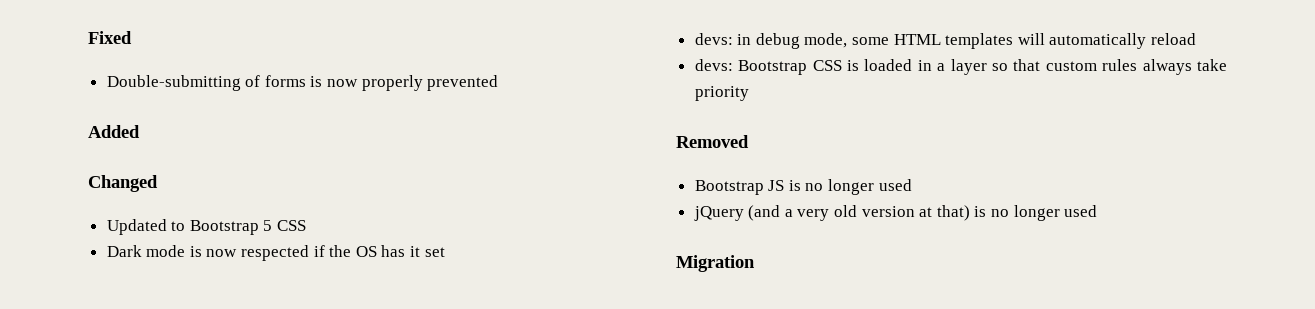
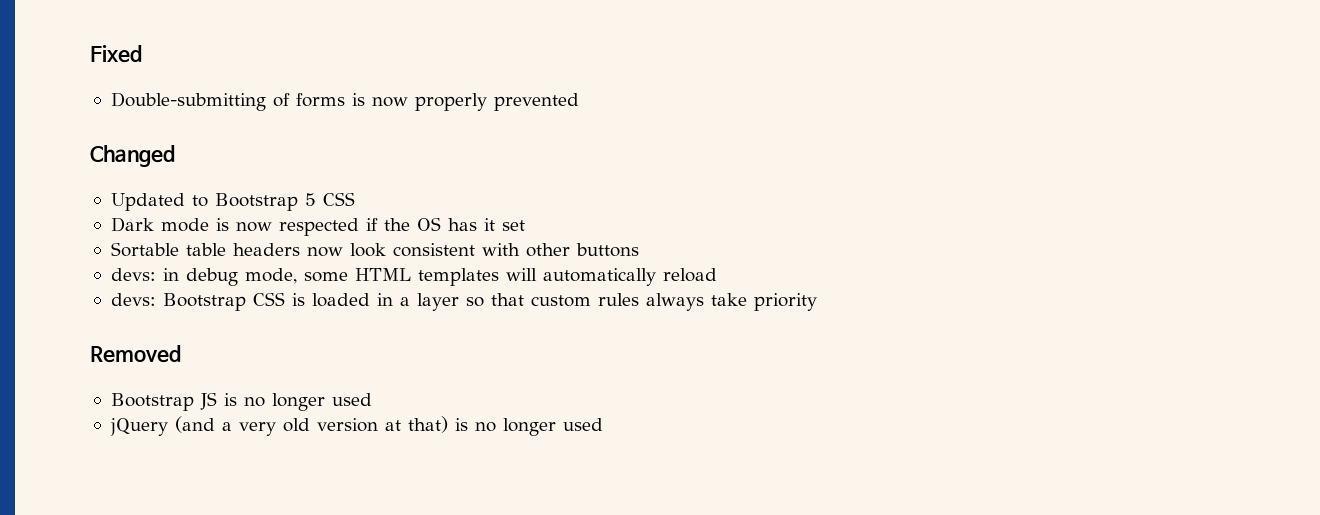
- Added
+ Sortable table headers now look consistent with other buttons
- Migration

